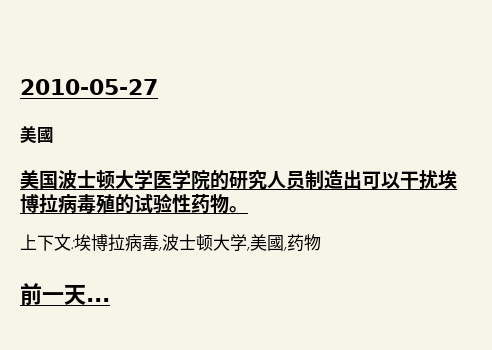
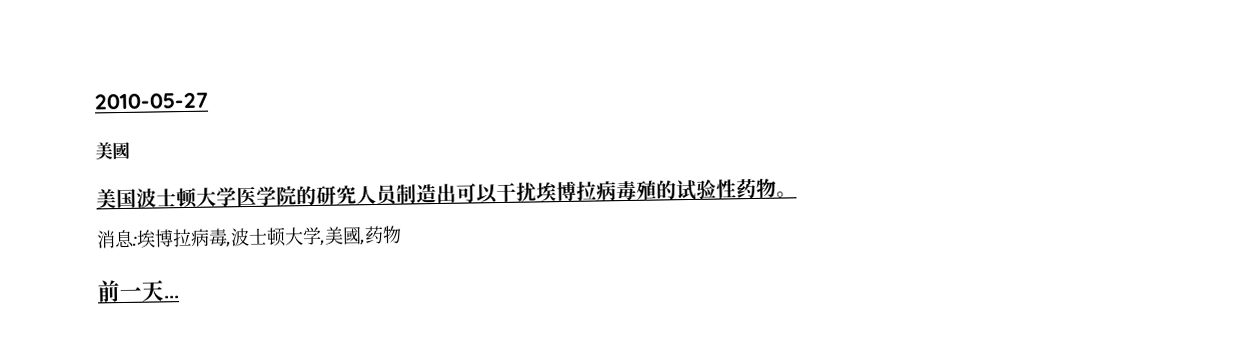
- 上下文:埃博拉病毒,波士顿大学,美國,药物
+ 消息:埃博拉病毒,波士顿大学,美國,药物

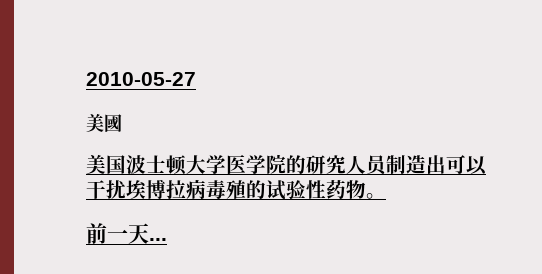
- 消息:埃博拉病毒,波士顿大学,美國,药物

